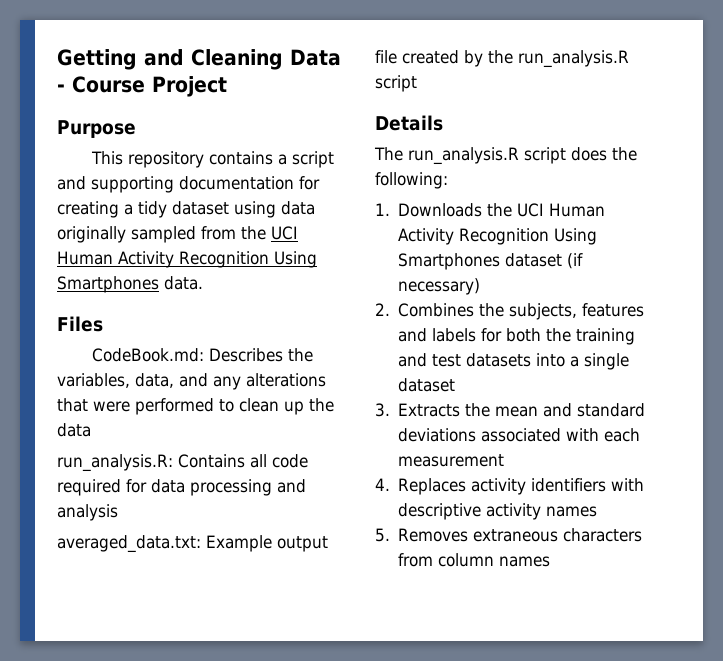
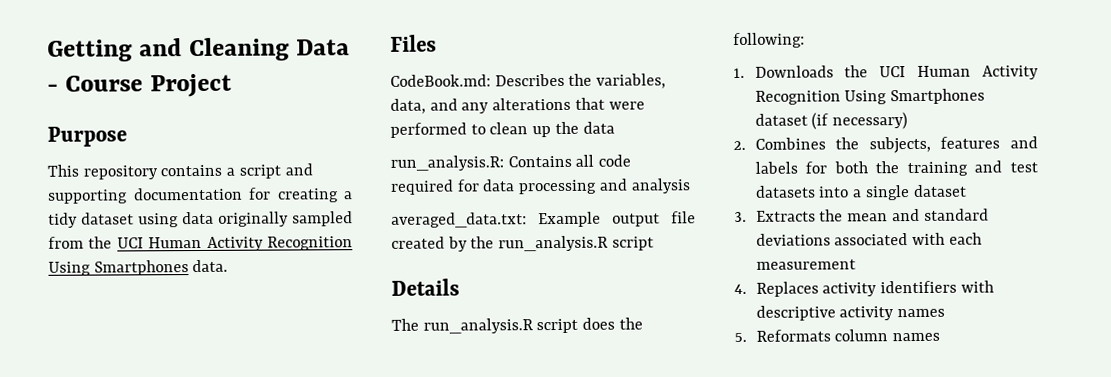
- 5. Removes extraneous characters from column names
+ 5. Reformats column names

